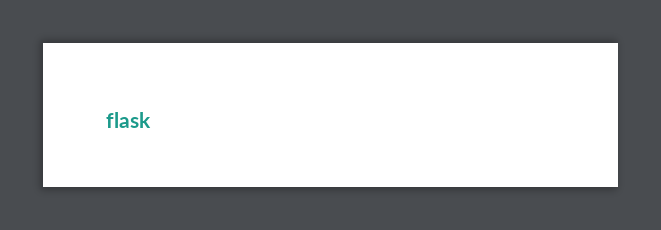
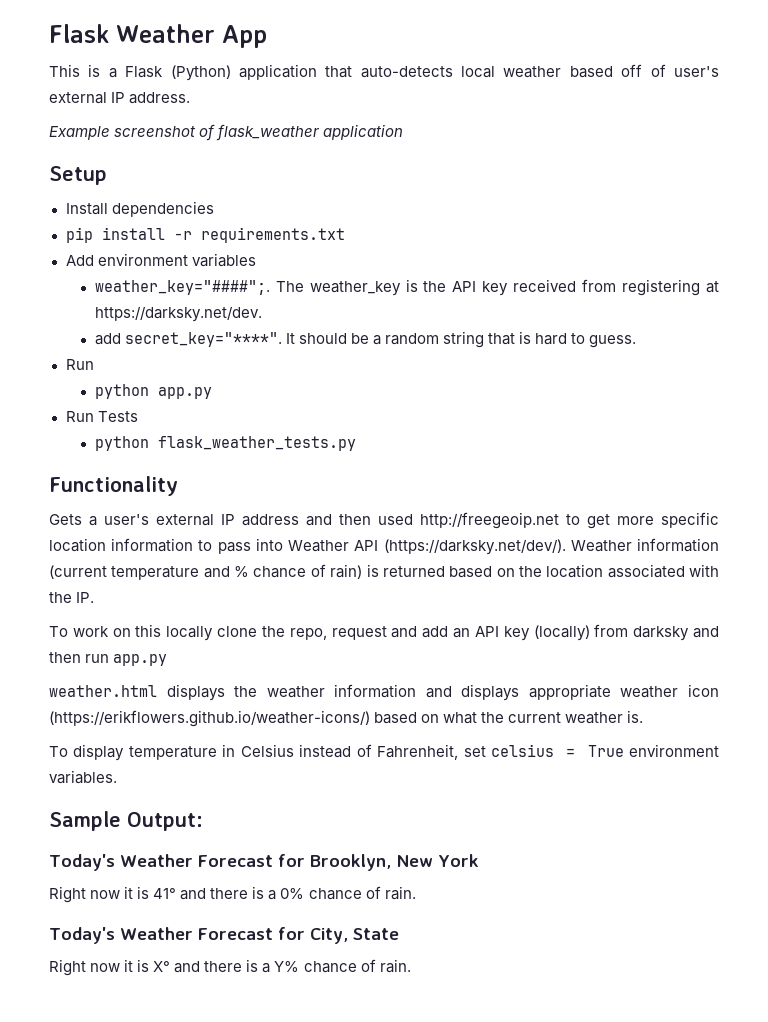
- flask
+ Flask Weather App
+ This is a Flask (Python) application that auto-detects local weather based off of user's external IP address.
+ Example screenshot of flask_weather application
+ Setup
+ Install dependencies
+ pip install -r requirements.txt
+ Add environment variables
+ weather_key="####";. The weather_key is the API key received from registering at https://darksky.net/dev.
+ add secret_key="****". It should be a random string that is hard to guess.
+ Run
+ python app.py
+ Run Tests
+ python flask_weather_tests.py
+ Functionality
+ Gets a user's external IP address and then used http://freegeoip.net to get more specific location information to pass into Weather API (https://darksky.net/dev/). Weather information (current temperature and % chance of rain) is returned based on the location associated with the IP.
+ To work on this locally clone the repo, request and add an API key (locally) from darksky and then run app.py
+ weather.html displays the weather information and displays appropriate weather icon (https://erikflowers.github.io/weather-icons/) based on what the current weather is.
+ To display temperature in Celsius instead of Fahrenheit, set celsius = True environment variables.
+ Sample Output:
+ Today's Weather Forecast for Brooklyn, New York
+ Right now it is 41° and there is a 0% chance of rain.
+ Today's Weather Forecast for City, State
+ Right now it is X° and there is a Y% chance of rain.

